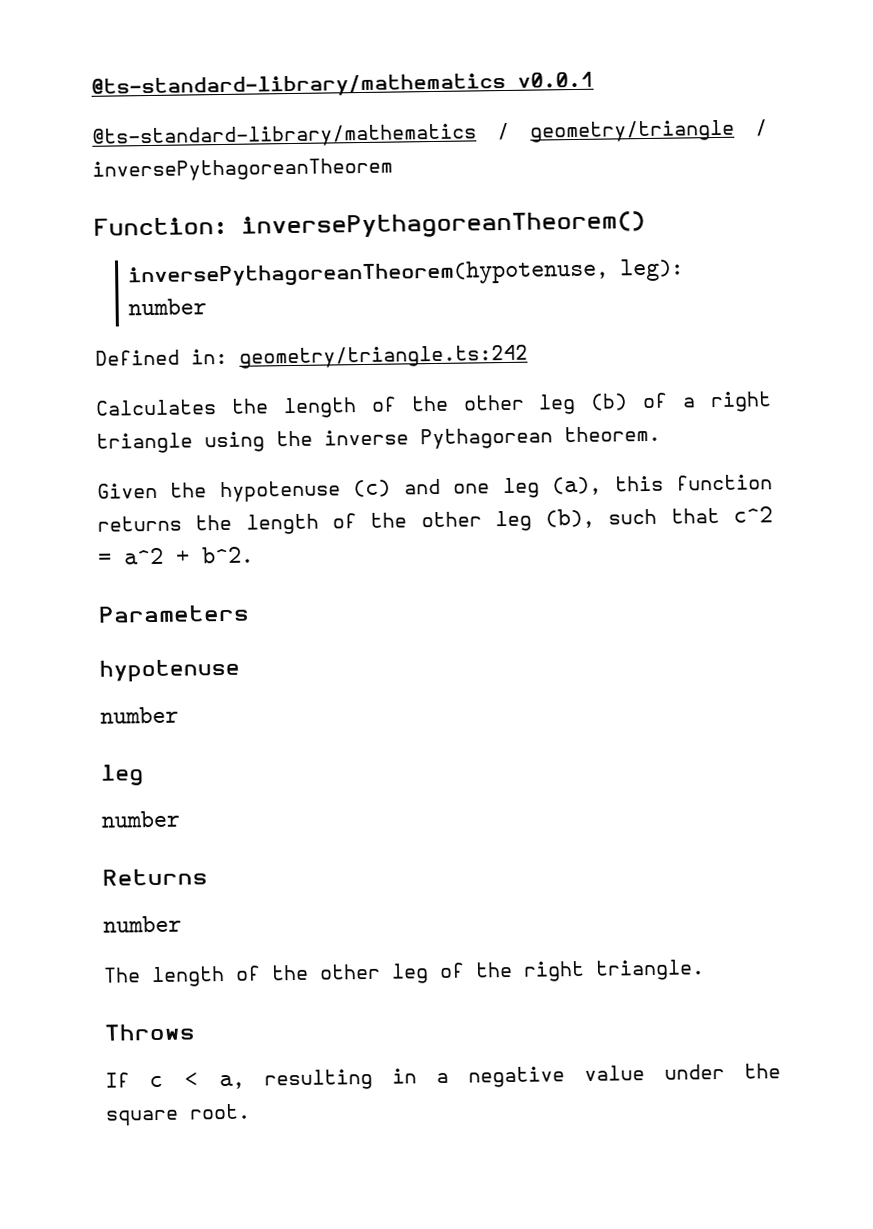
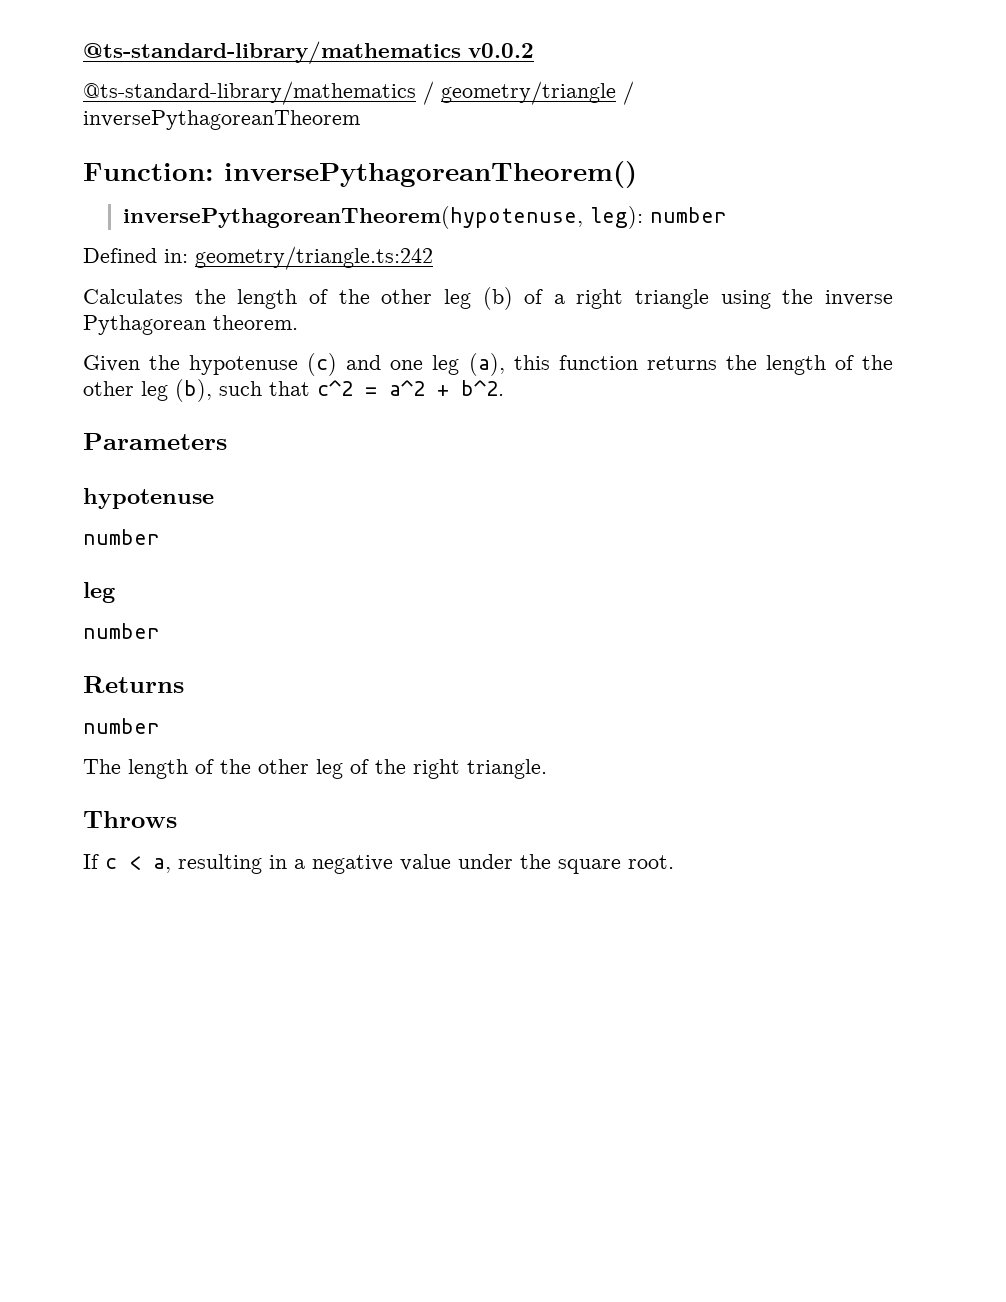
- @ts-standard-library/mathematics v0.0.1
+ @ts-standard-library/mathematics v0.0.2

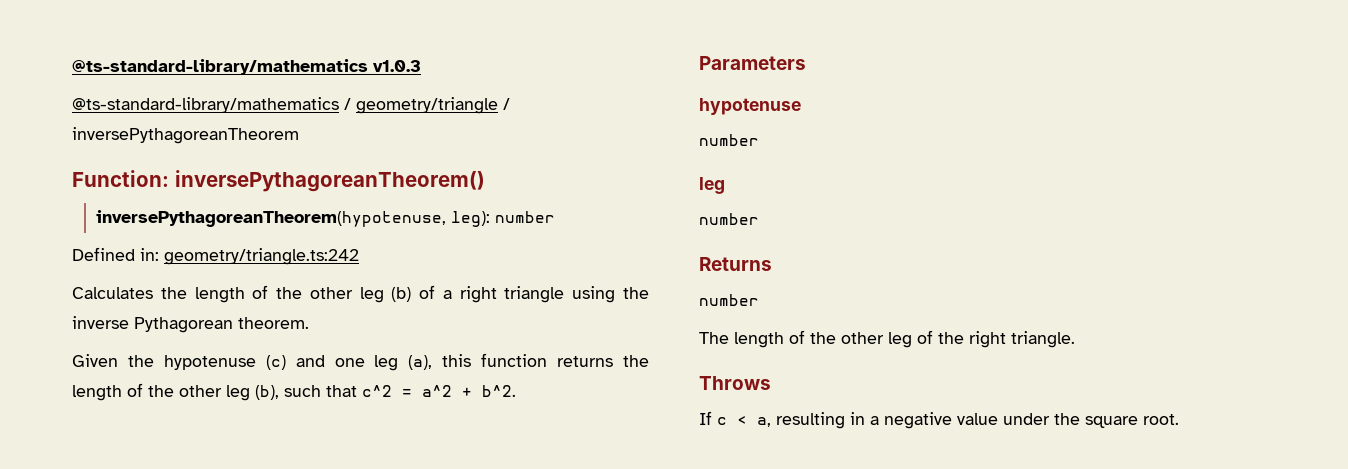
- @ts-standard-library/mathematics v0.0.2
+ @ts-standard-library/mathematics v1.0.3

